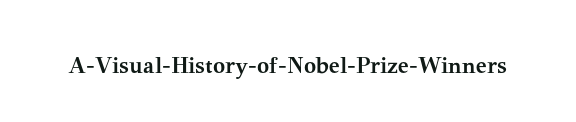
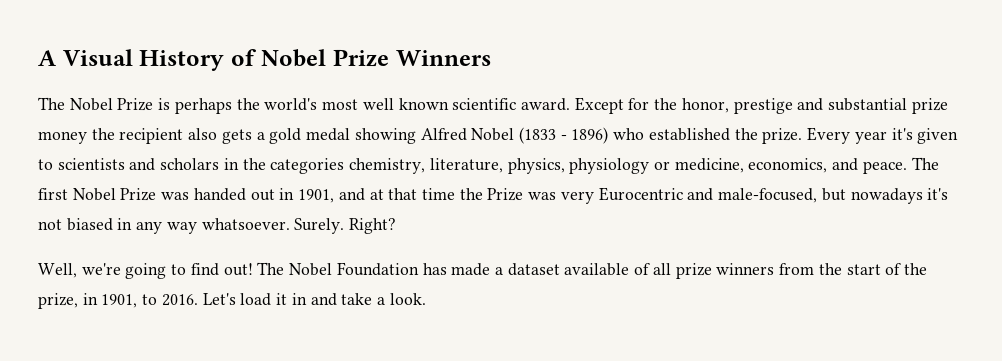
- A-Visual-History-of-Nobel-Prize-Winners
+ A Visual History of Nobel Prize Winners
+ The Nobel Prize is perhaps the world's most well known scientific award. Except for the honor, prestige and substantial prize money the recipient also gets a gold medal showing Alfred Nobel (1833 - 1896) who established the prize. Every year it's given to scientists and scholars in the categories chemistry, literature, physics, physiology or medicine, economics, and peace. The first Nobel Prize was handed out in 1901, and at that time the Prize was very Eurocentric and male-focused, but nowadays it's not biased in any way whatsoever. Surely. Right?
+ Well, we're going to find out! The Nobel Foundation has made a dataset available of all prize winners from the start of the prize, in 1901, to 2016. Let's load it in and take a look.

